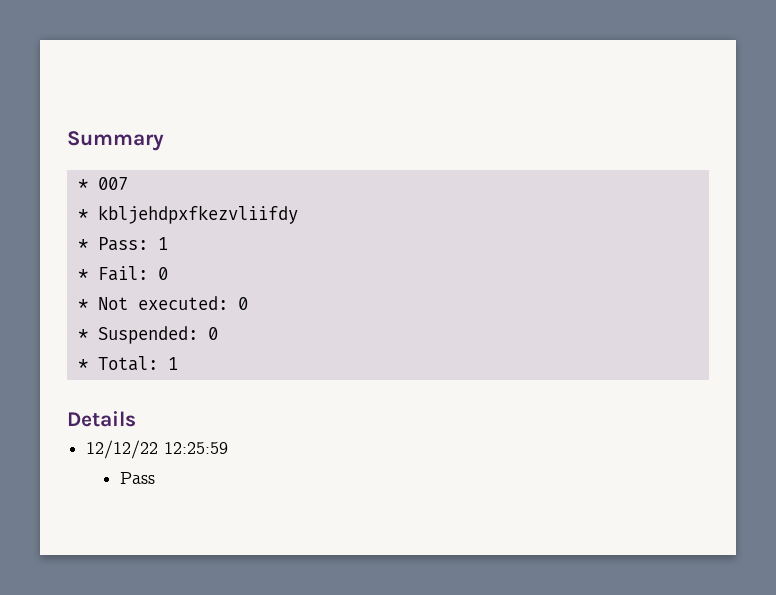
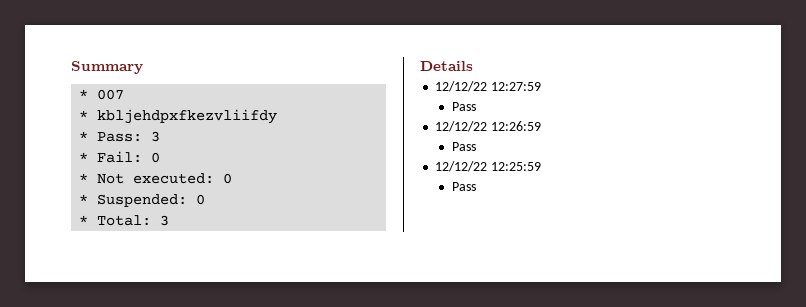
- * Pass: 1
+ * Pass: 3
- * Total: 1
+ * Total: 3
+ 12/12/22 12:27:59
+ Pass
+ 12/12/22 12:26:59
+ Pass

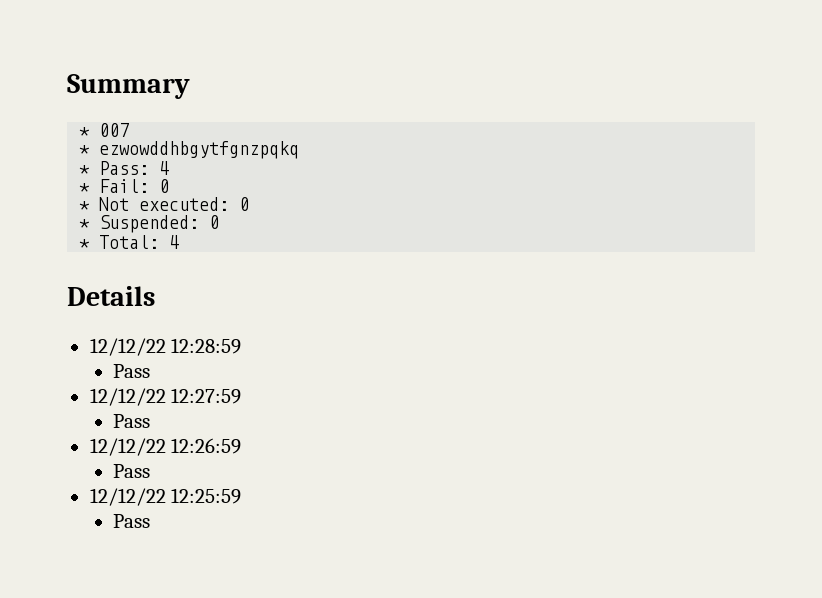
- * kbljehdpxfkezvliifdy
+ * ezwowddhbgytfgnzpqkq
- * Pass: 3
+ * Pass: 4
- * Total: 3
+ * Total: 4
+ 12/12/22 12:28:59
+ Pass

